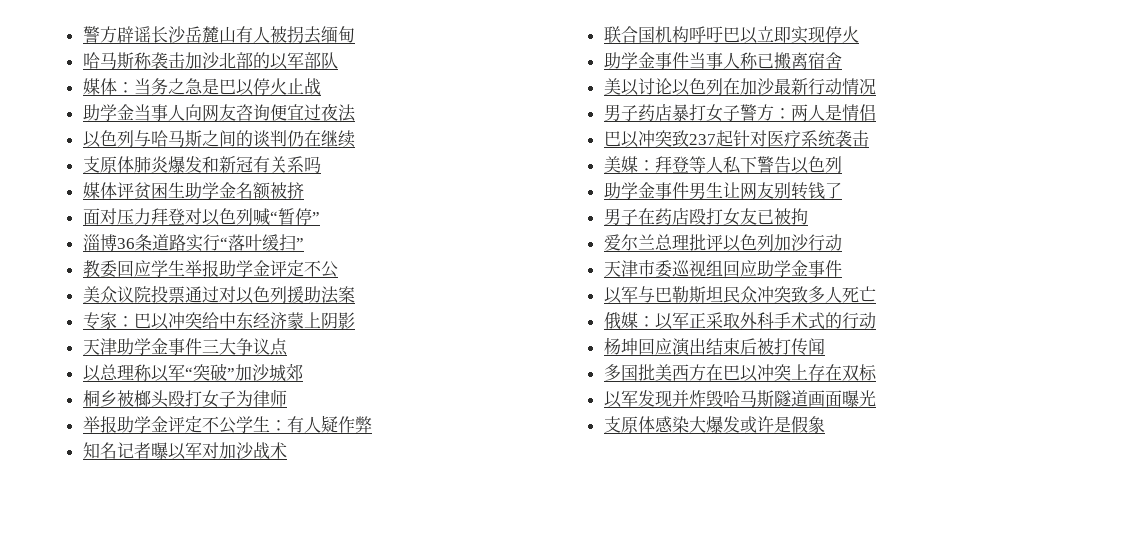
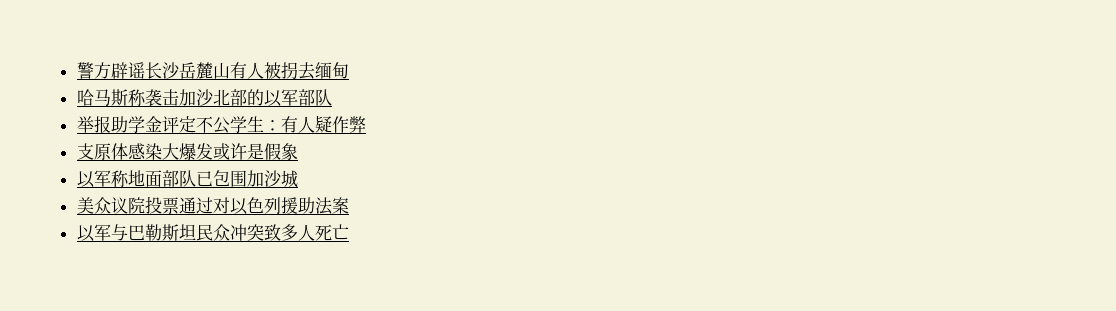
- 媒体：当务之急是巴以停火止战
- 助学金当事人向网友咨询便宜过夜法
- 以色列与哈马斯之间的谈判仍在继续
- 支原体肺炎爆发和新冠有关系吗
- 媒体评贫困生助学金名额被挤
- 面对压力拜登对以色列喊“暂停”
- 淄博36条道路实行“落叶缓扫”
- 教委回应学生举报助学金评定不公
+ 举报助学金评定不公学生：有人疑作弊
+ 支原体感染大爆发或许是假象
+ 以军称地面部队已包围加沙城
- 专家：巴以冲突给中东经济蒙上阴影
- 天津助学金事件三大争议点
- 以总理称以军“突破”加沙城郊
- 桐乡被榔头殴打女子为律师
- 举报助学金评定不公学生：有人疑作弊
- 知名记者曝以军对加沙战术
- 联合国机构呼吁巴以立即实现停火
- 助学金事件当事人称已搬离宿舍
- 美以讨论以色列在加沙最新行动情况
- 男子药店暴打女子警方：两人是情侣
- 巴以冲突致237起针对医疗系统袭击
- 美媒：拜登等人私下警告以色列
- 助学金事件男生让网友别转钱了
- 男子在药店殴打女友已被拘
- 爱尔兰总理批评以色列加沙行动
- 天津市委巡视组回应助学金事件
- 俄媒：以军正采取外科手术式的行动
- 杨坤回应演出结束后被打传闻
- 多国批美西方在巴以冲突上存在双标
- 以军发现并炸毁哈马斯隧道画面曝光
- 支原体感染大爆发或许是假象

